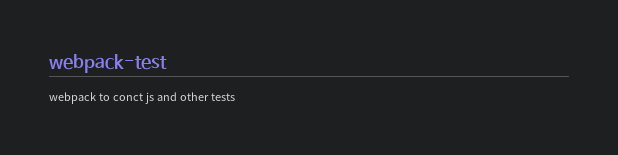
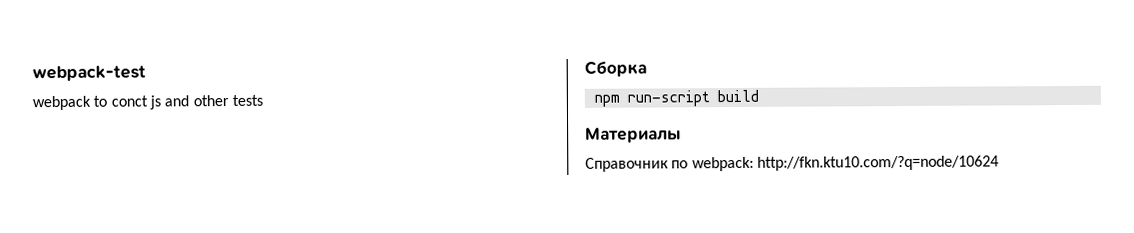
+ Сборка
+ npm run-script build
+ Материалы
+ Справочник по webpack: http://fkn.ktu10.com/?q=node/10624

